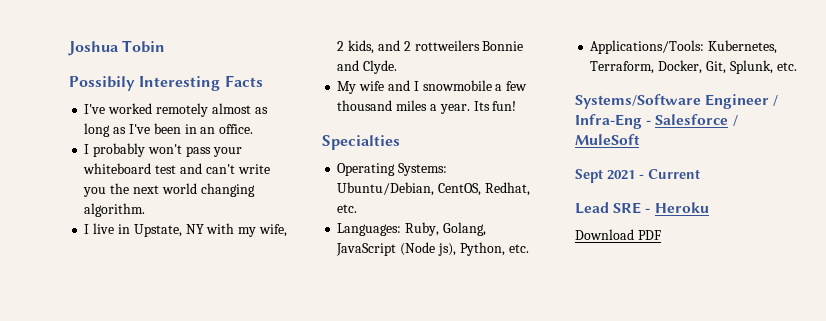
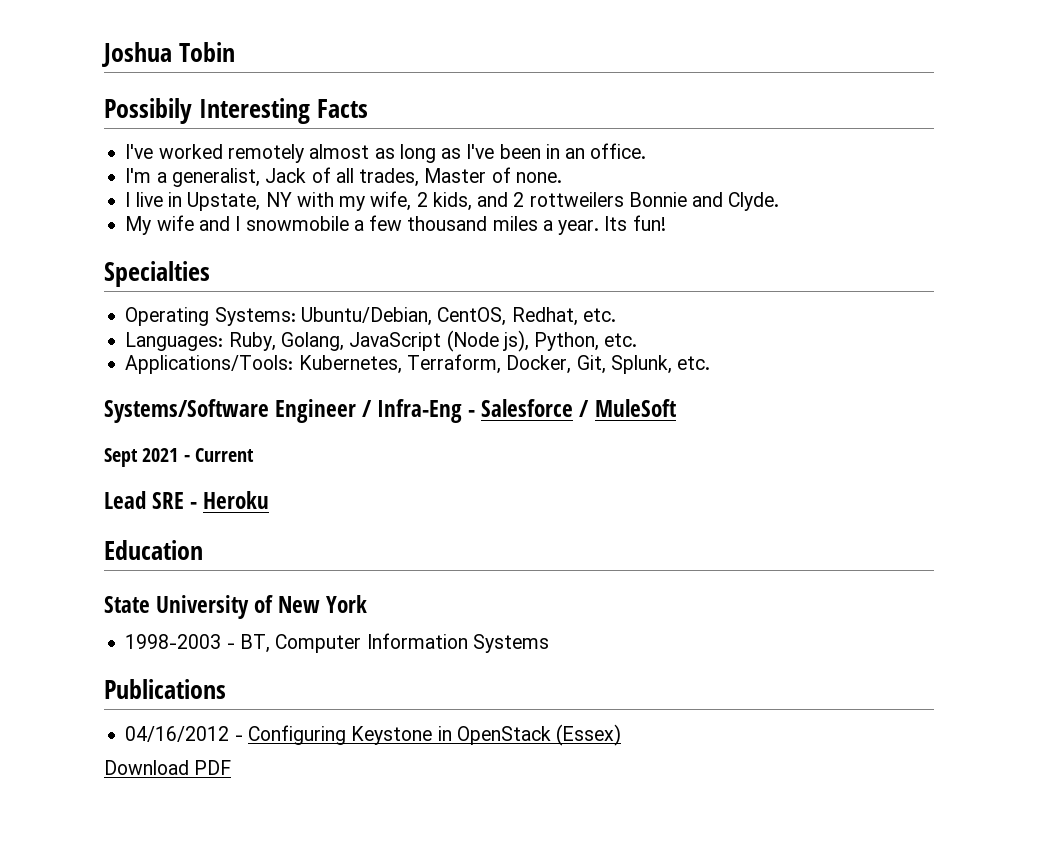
- I probably won't pass your whiteboard test and can't write you the next world changing algorithm.
+ I'm a generalist, Jack of all trades, Master of none.
+ Education
+ State University of New York
+ 1998-2003 - BT, Computer Information Systems
+ Publications
+ 04/16/2012 - Configuring Keystone in OpenStack (Essex)

